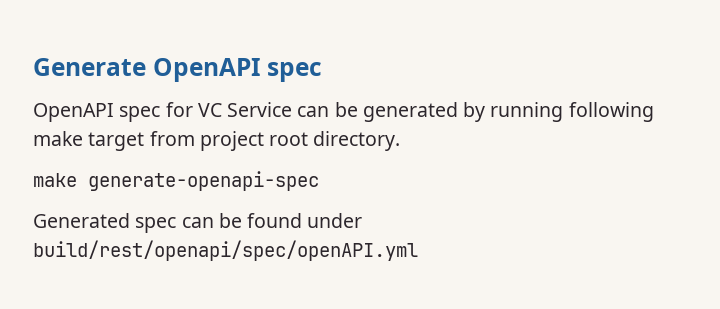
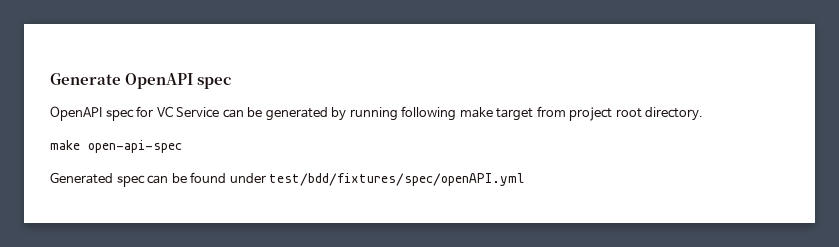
- make generate-openapi-spec
+ make open-api-spec
- Generated spec can be found under build/rest/openapi/spec/openAPI.yml
+ Generated spec can be found under test/bdd/fixtures/spec/openAPI.yml

